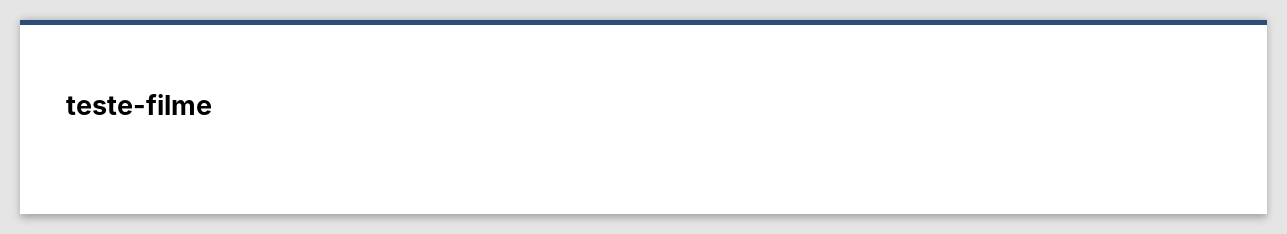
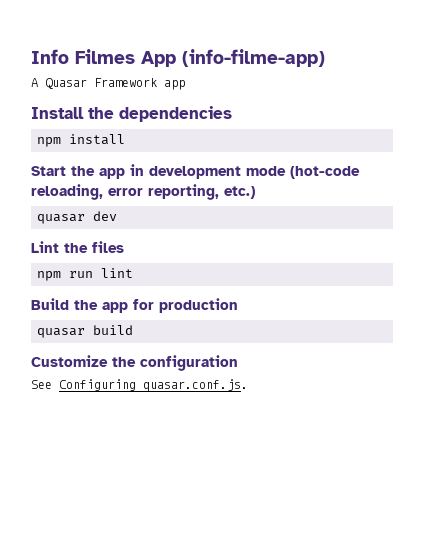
- teste-filme
+ Info Filmes App (info-filme-app)
+ A Quasar Framework app
+ Install the dependencies
+ npm install
+ Start the app in development mode (hot-code reloading, error reporting, etc.)
+ quasar dev
+ Lint the files
+ npm run lint
+ Build the app for production
+ quasar build
+ Customize the configuration
+ See Configuring quasar.conf.js.

